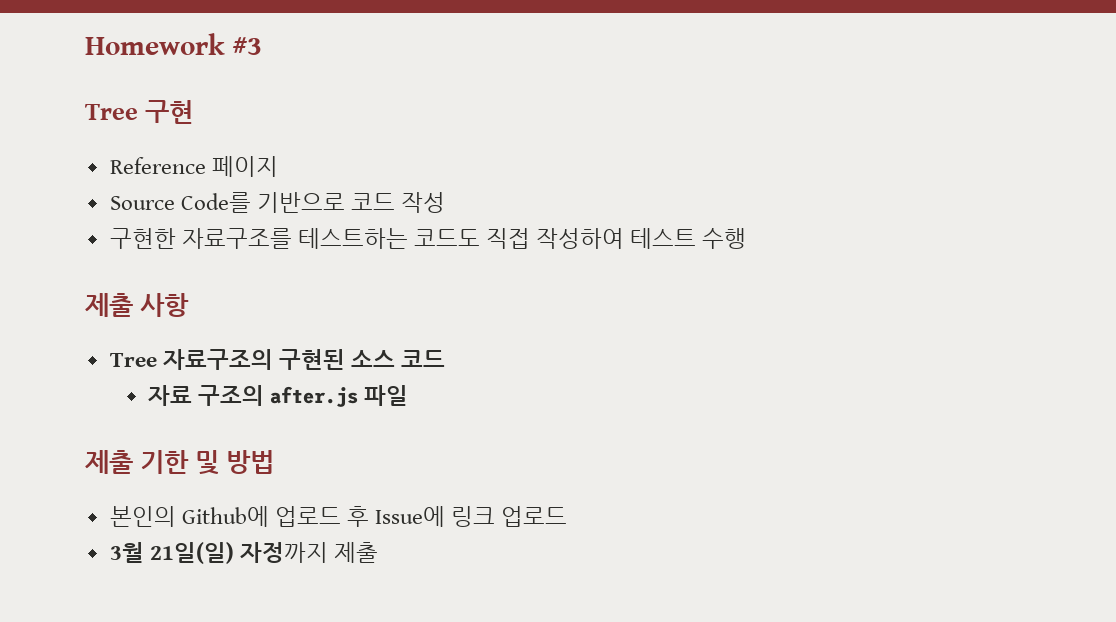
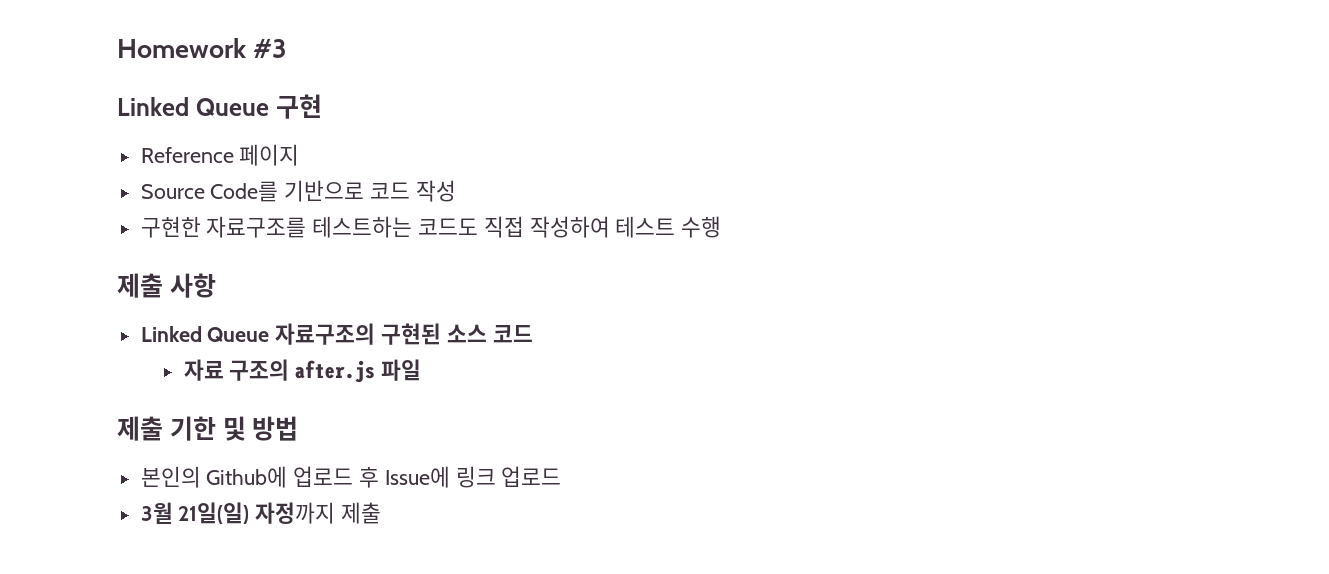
- Tree 구현
+ Linked Queue 구현
- Tree 자료구조의 구현된 소스 코드
+ Linked Queue 자료구조의 구현된 소스 코드

